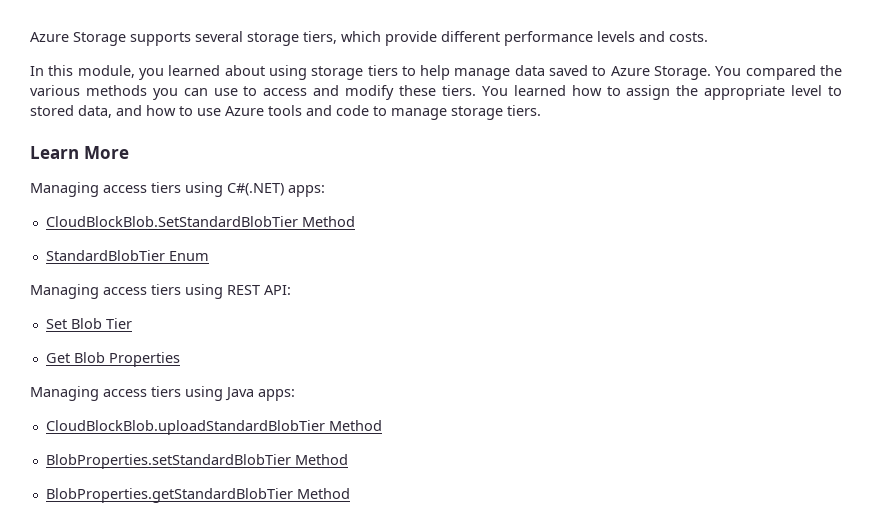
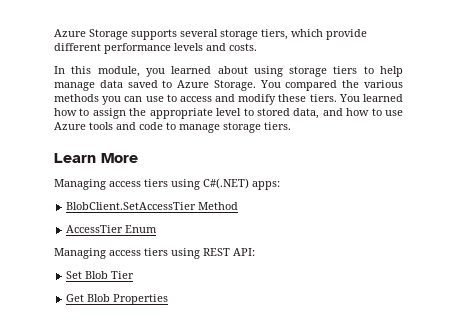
- CloudBlockBlob.SetStandardBlobTier Method
- StandardBlobTier Enum
+ BlobClient.SetAccessTier Method
+ AccessTier Enum
- Managing access tiers using Java apps:
- CloudBlockBlob.uploadStandardBlobTier Method
- BlobProperties.setStandardBlobTier Method
- BlobProperties.getStandardBlobTier Method

